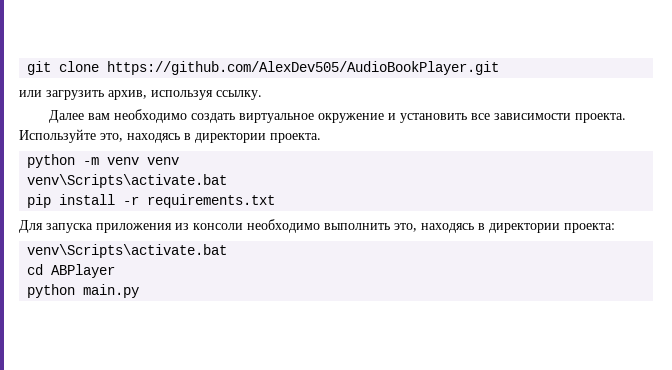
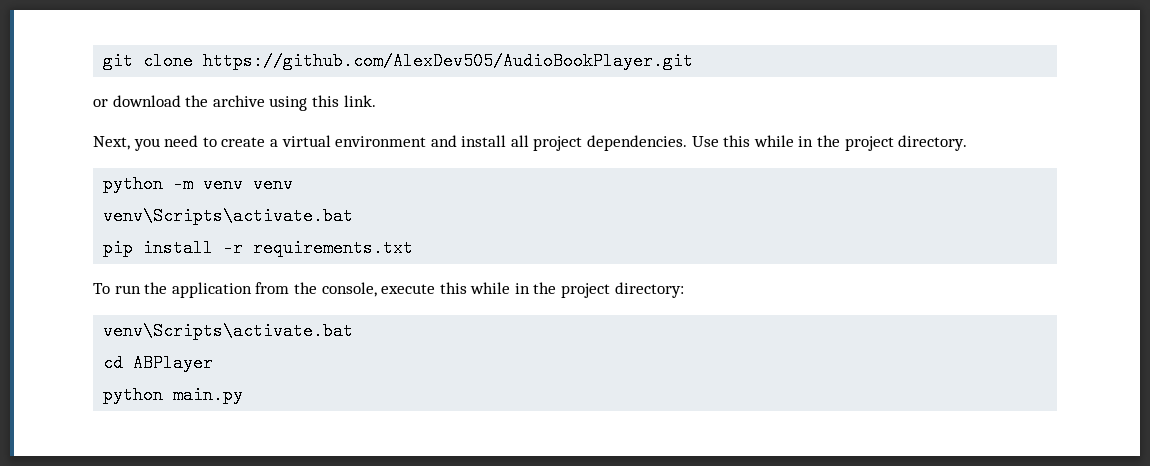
- или загрузить архив, используя ссылку.
- Далее вам необходимо создать виртуальное окружение и установить все зависимости проекта. Используйте это, находясь в директории проекта.
+ or download the archive using this link.
+ Next, you need to create a virtual environment and install all project dependencies. Use this while in the project directory.
- Для запуска приложения из консоли необходимо выполнить это, находясь в директории проекта:
+ To run the application from the console, execute this while in the project directory:

